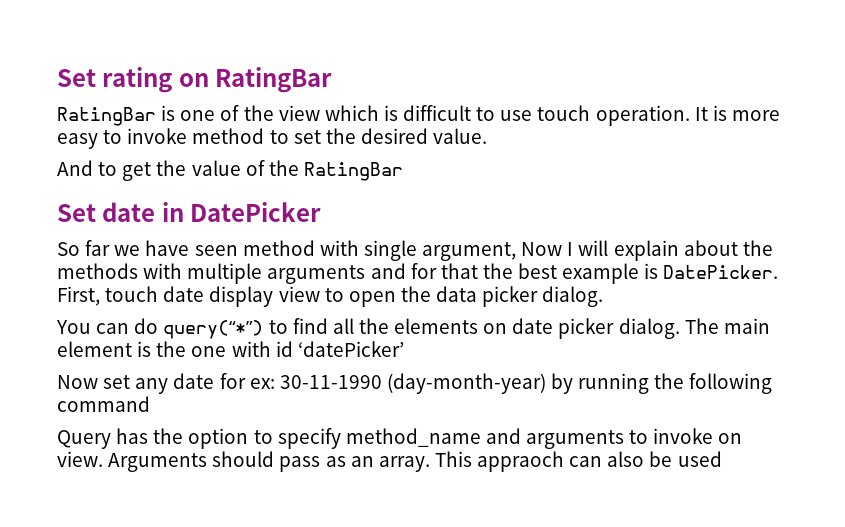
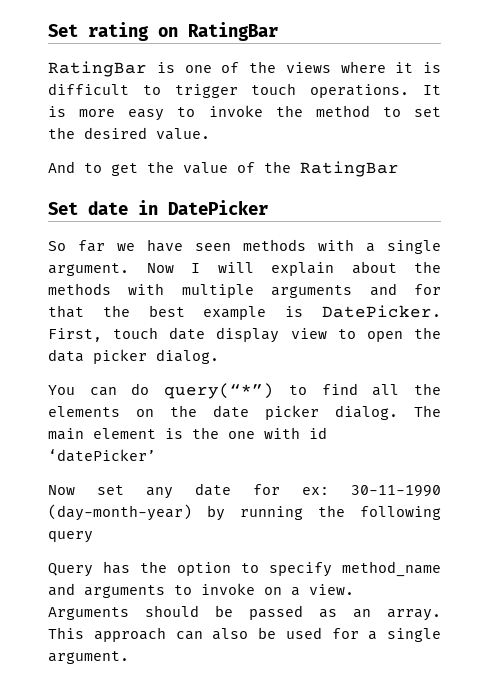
- RatingBar is one of the view which is difficult to use touch operation.
+ RatingBar is one of the views where it is difficult to trigger touch operations.
- It is more easy to invoke method to set the desired value.
+ It is more easy to invoke the method to set the desired value.
- So far we have seen method with single argument, Now I will explain about the methods with multiple arguments and for that the best example is DatePicker.
+ So far we have seen methods with a single argument. Now I will explain about the methods with multiple arguments and for that the best example is DatePicker.
- You can do query(“*”) to find all the elements on date picker dialog.
+ You can do query(“*”) to find all the elements on the date picker dialog.
- Now set any date for ex: 30-11-1990 (day-month-year) by running the following command
+ Now set any date for ex: 30-11-1990 (day-month-year) by running the following query
- Query has the option to specify method_name and arguments to invoke on view.
+ Query has the option to specify method_name and arguments to invoke on a view.
- Arguments should pass as an array.
+ Arguments should be passed as an array.
- This appraoch can also be used
+ This approach can also be used for a single argument.

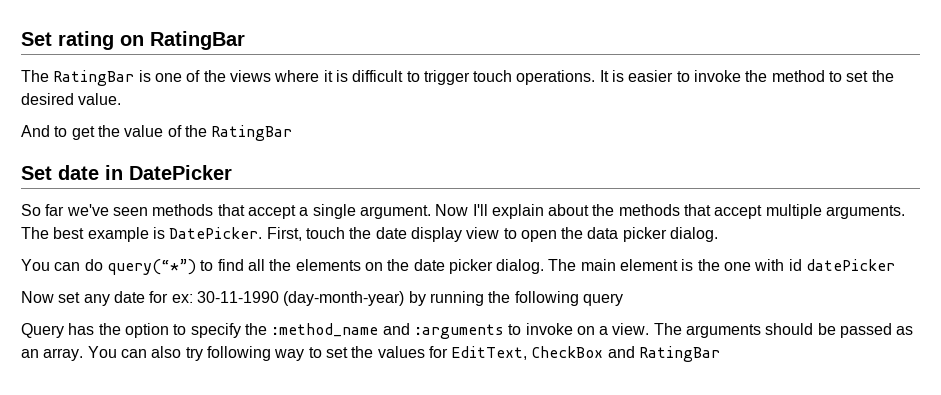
- RatingBar is one of the views where it is difficult to trigger touch operations.
+ The RatingBar is one of the views where it is difficult to trigger touch operations.
- It is more easy to invoke the method to set the desired value.
+ It is easier to invoke the method to set the desired value.
- So far we have seen methods with a single argument.
+ So far we've seen methods that accept a single argument.
- Now I will explain about the methods with multiple arguments and for that the best example is DatePicker.
+ Now I'll explain about the methods that accept multiple arguments. The best example is DatePicker.
- First, touch date display view to open the data picker dialog.
+ First, touch the date display view to open the data picker dialog.
- The main element is the one with id ‘datePicker’
+ The main element is the one with id datePicker
- Query has the option to specify method_name and arguments to invoke on a view.
+ Query has the option to specify the :method_name and :arguments to invoke on a view.
- Arguments should be passed as an array.
+ The arguments should be passed as an array.
- This approach can also be used for a single argument.
+ You can also try following way to set the values for EditText, CheckBox and RatingBar

